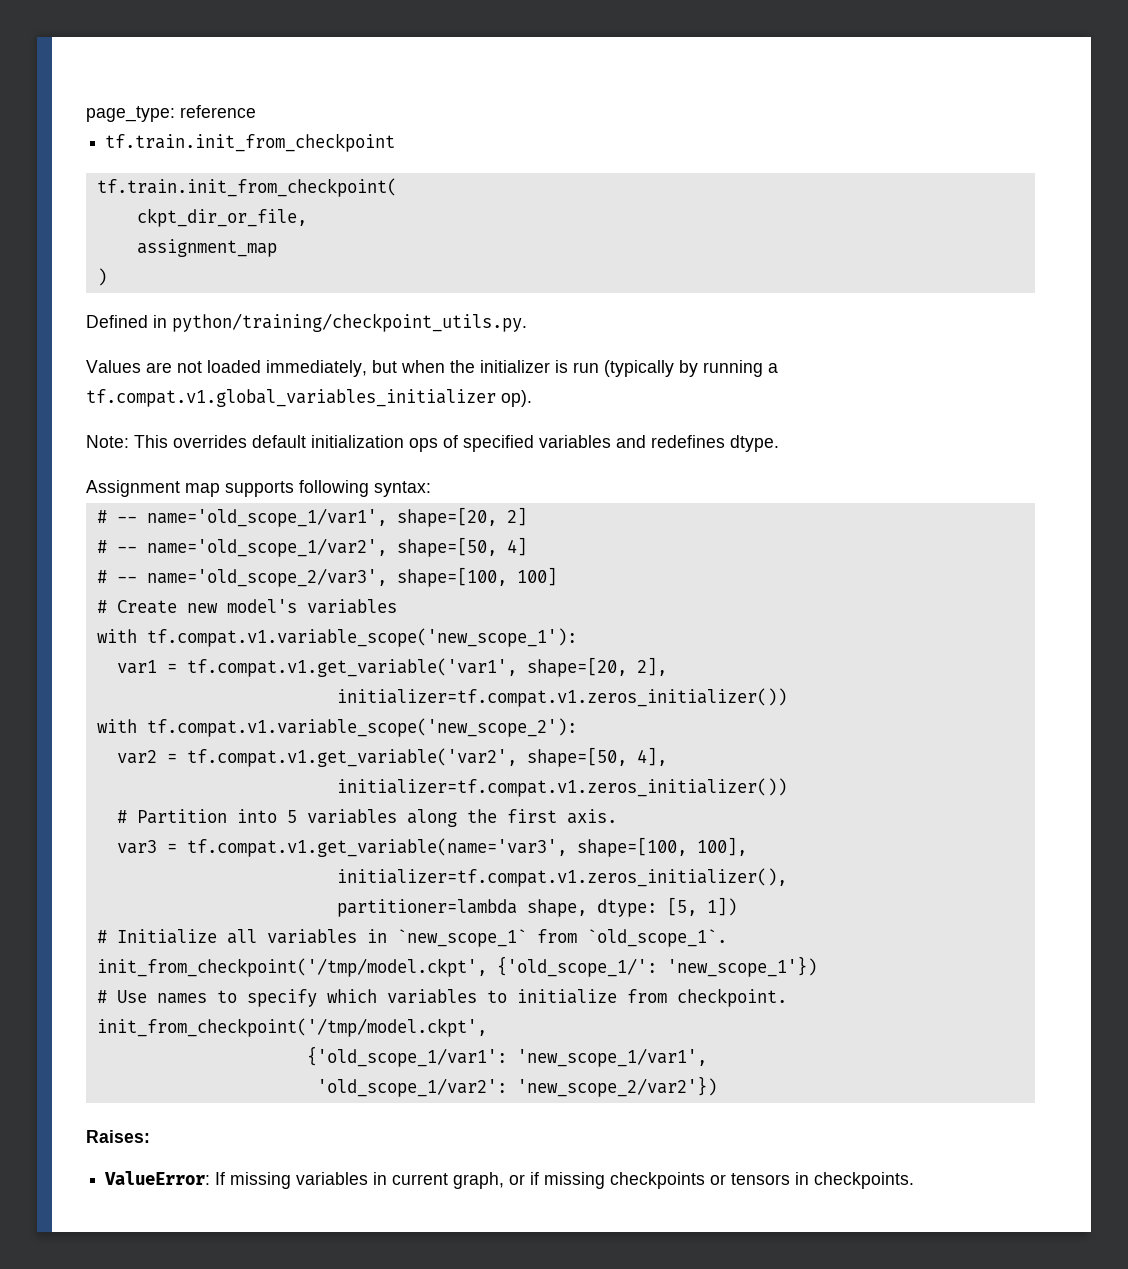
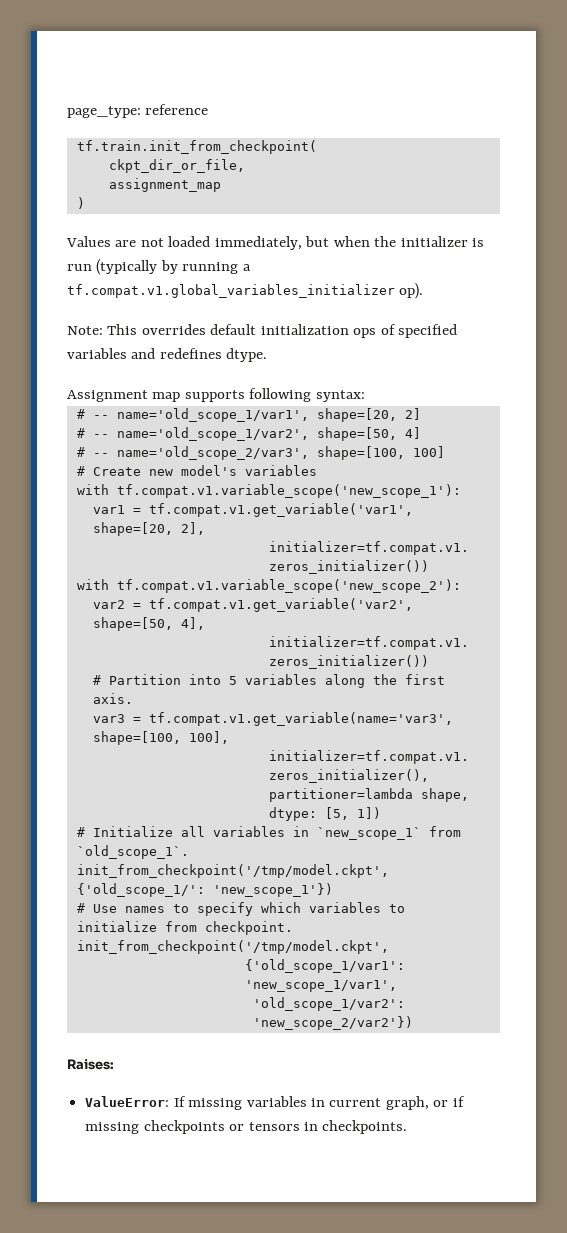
- tf.train.init_from_checkpoint
- Defined in python/training/checkpoint_utils.py.

